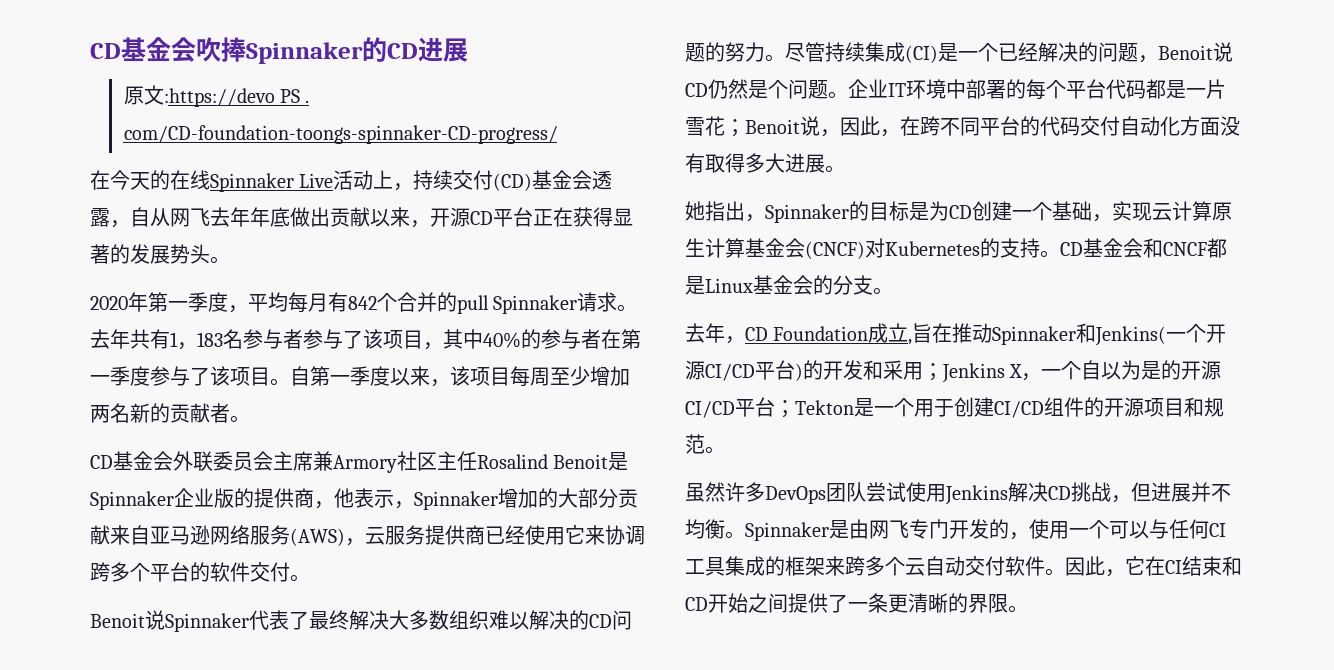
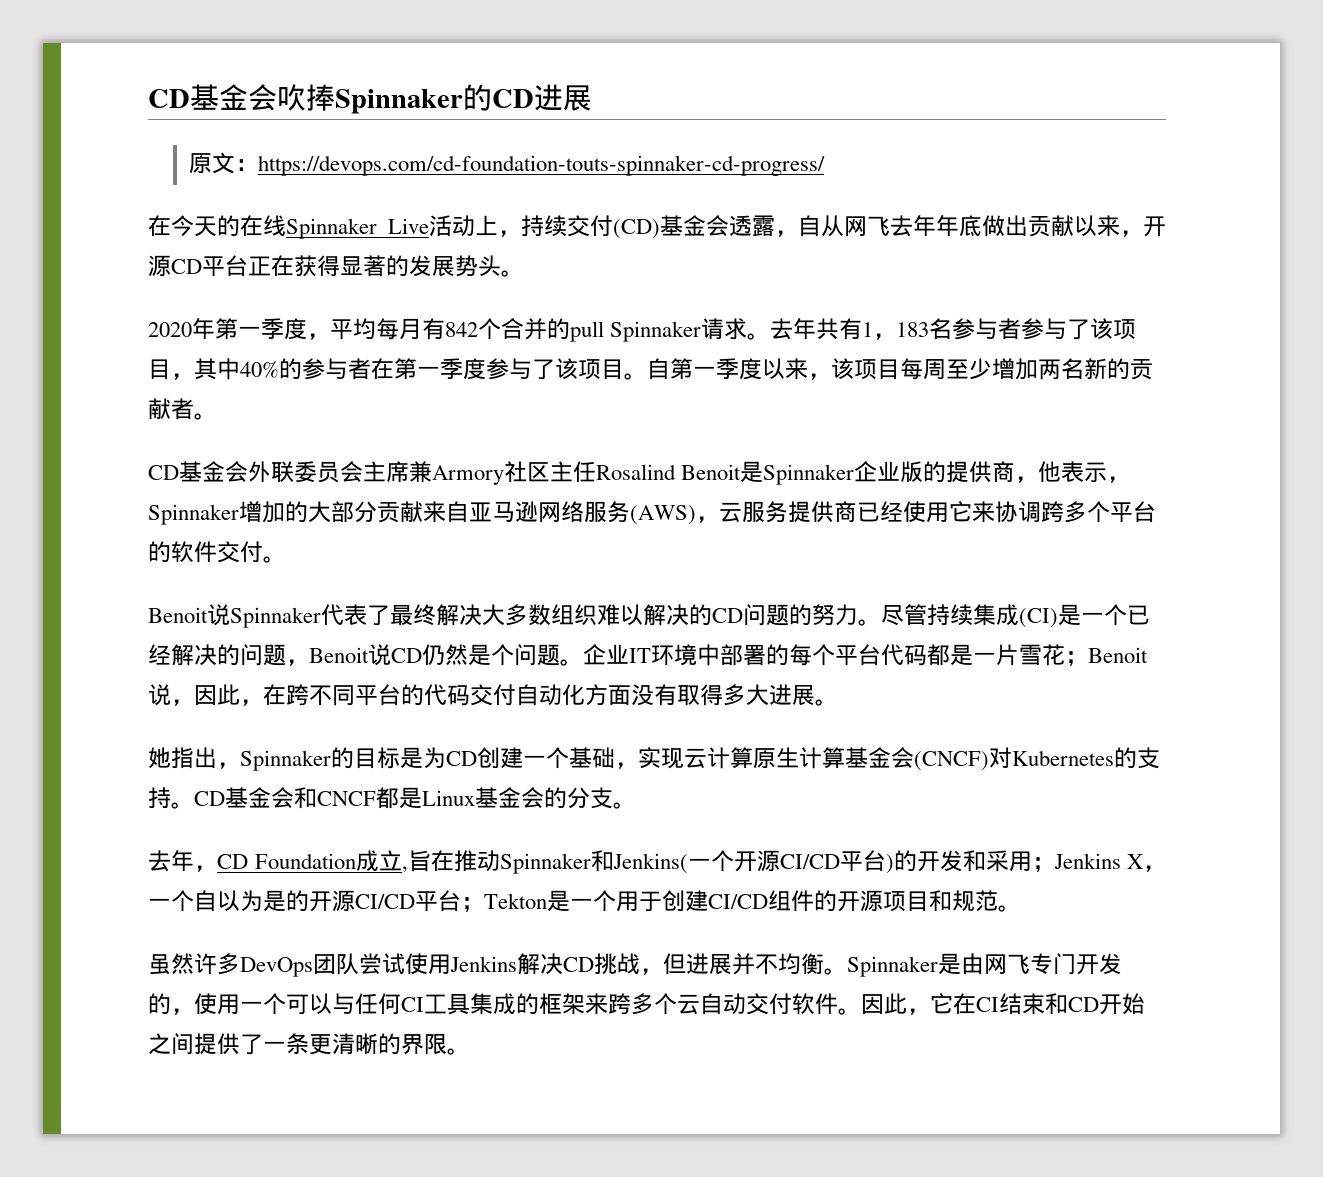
- 原文:https://devo PS . com/CD-foundation-toongs-spinnaker-CD-progress/
+ 原文：https://devops.com/cd-foundation-touts-spinnaker-cd-progress/

